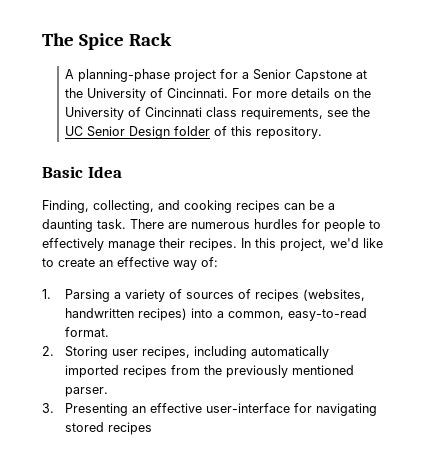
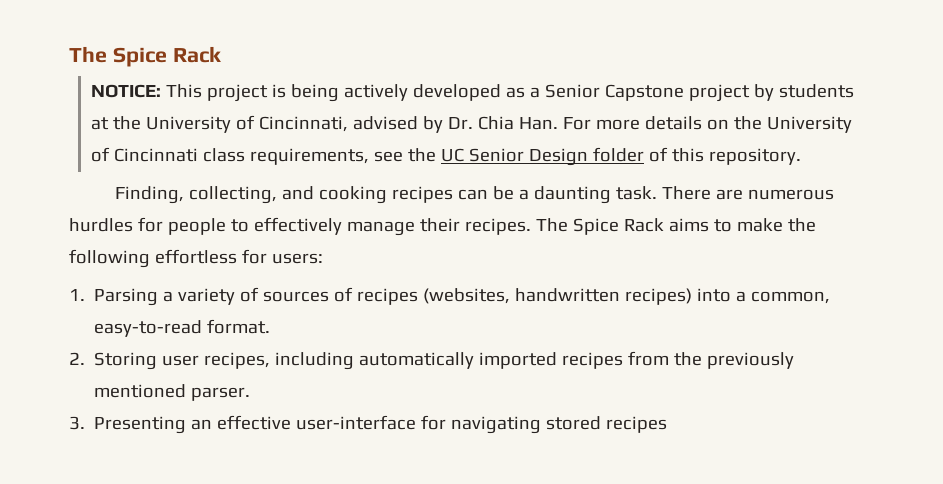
- A planning-phase project for a Senior Capstone at the University of Cincinnati. For more details on the University of Cincinnati class requirements, see the UC Senior Design folder of this repository.
+ NOTICE: This project is being actively developed as a Senior Capstone project by students at the University of Cincinnati, advised by Dr. Chia Han. For more details on the University of Cincinnati class requirements, see the UC Senior Design folder of this repository.
- Basic Idea
- In this project, we'd like to create an effective way of:
+ The Spice Rack aims to make the following effortless for users:

